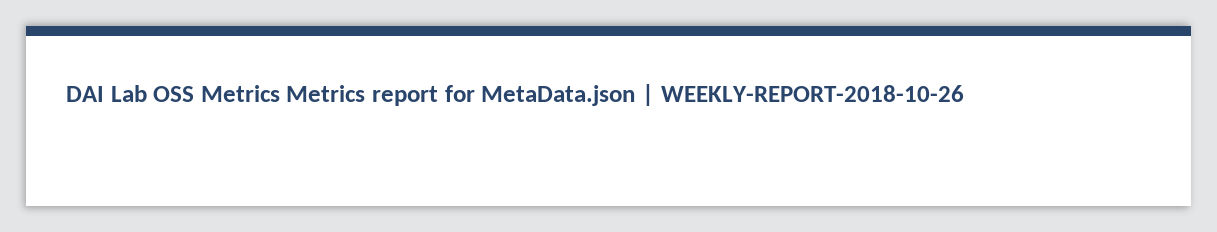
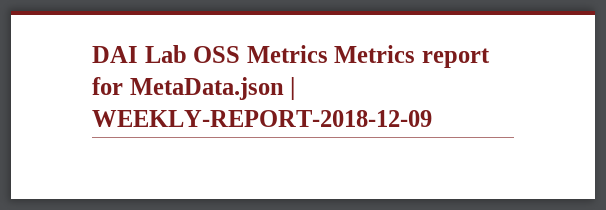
- DAI Lab OSS Metrics Metrics report for MetaData.json | WEEKLY-REPORT-2018-10-26
+ DAI Lab OSS Metrics Metrics report for MetaData.json | WEEKLY-REPORT-2018-12-09

